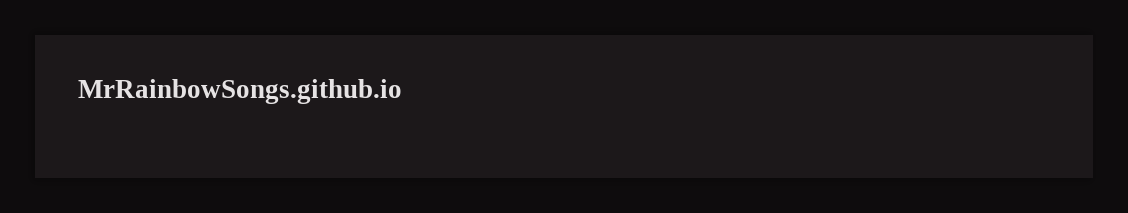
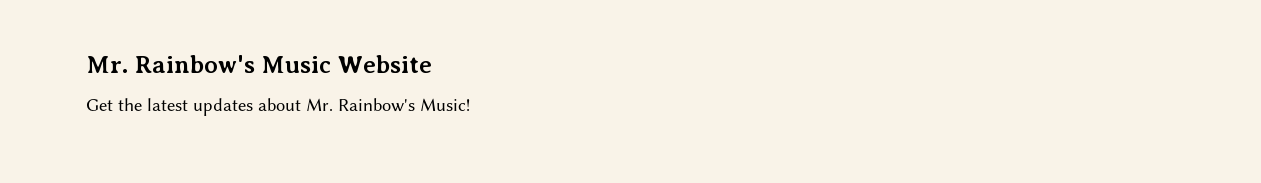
- MrRainbowSongs.github.io
+ Mr. Rainbow's Music Website
+ Get the latest updates about Mr. Rainbow's Music!

